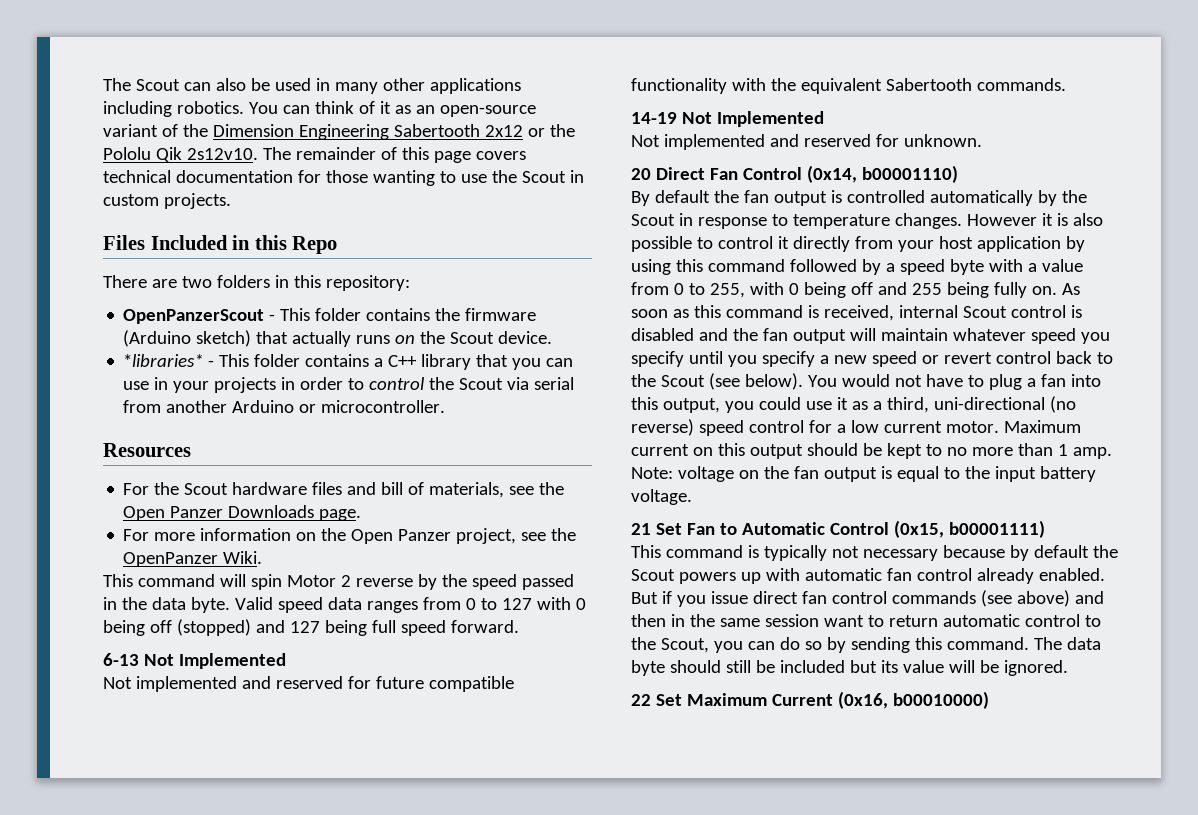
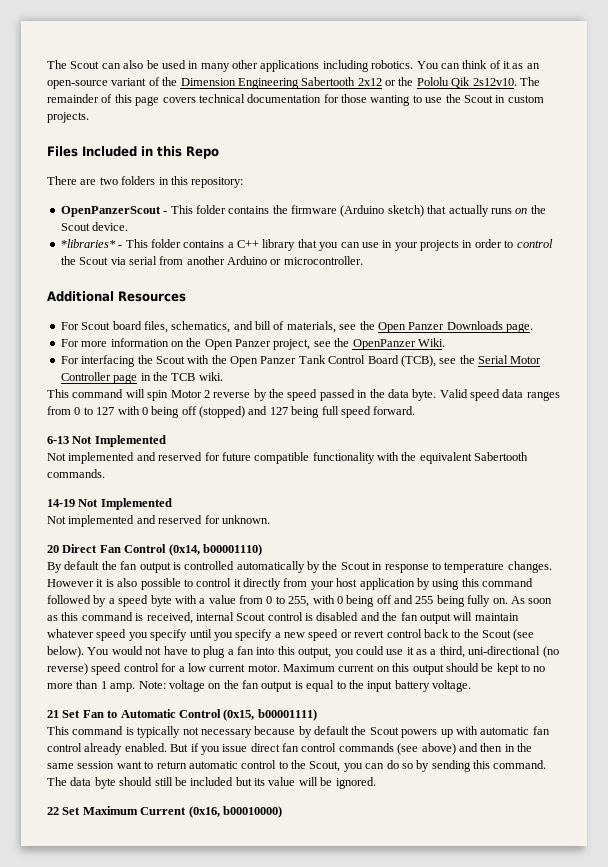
- Resources
+ Additional Resources
- For the Scout hardware files and bill of materials, see the Open Panzer Downloads page.
+ For Scout board files, schematics, and bill of materials, see the Open Panzer Downloads page.
+ For interfacing the Scout with the Open Panzer Tank Control Board (TCB), see the Serial Motor Controller page in the TCB wiki.

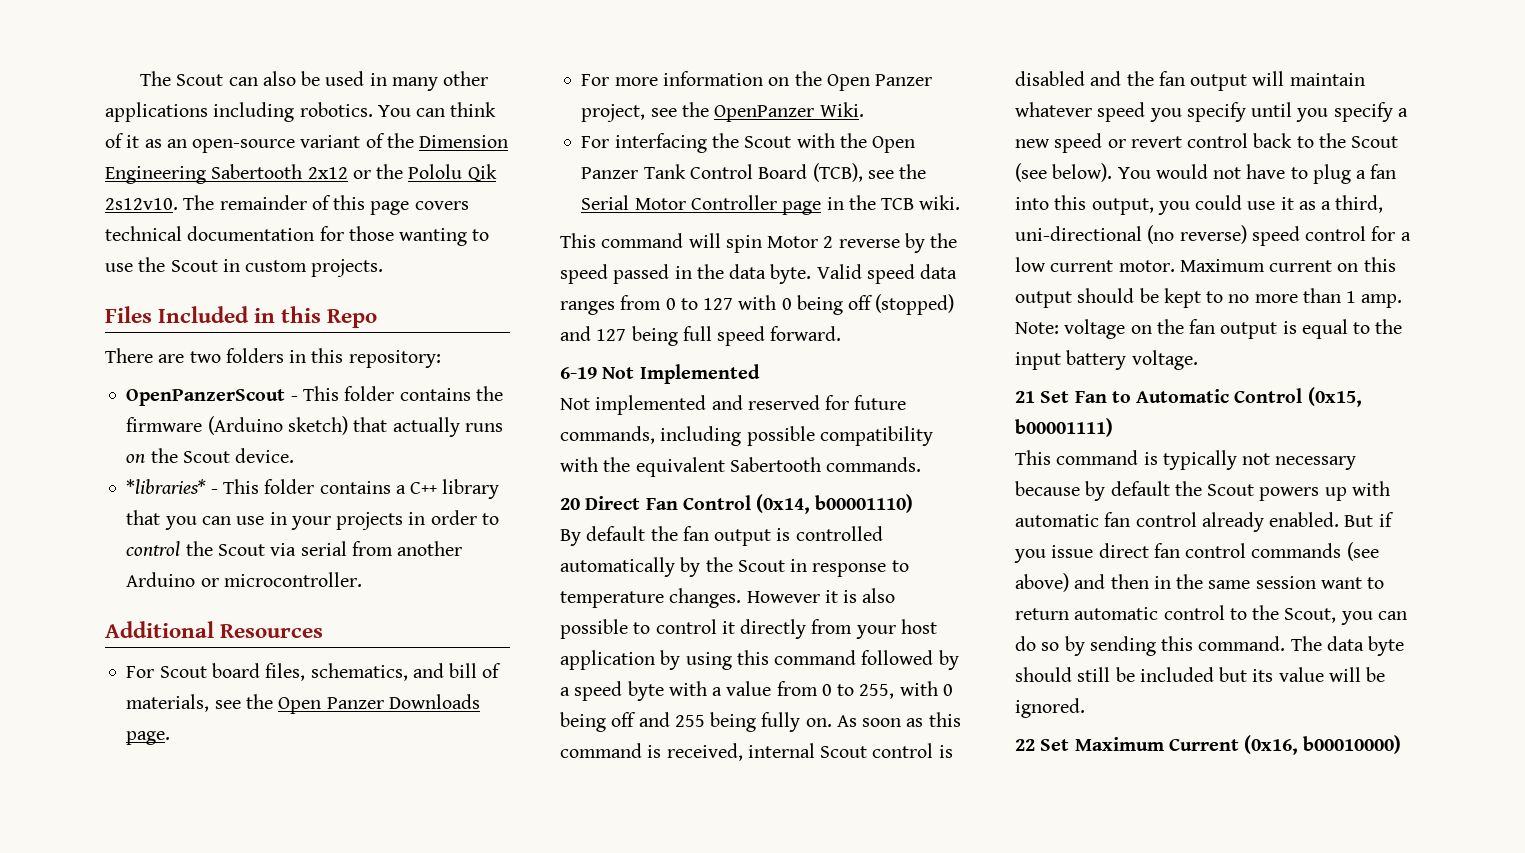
- 6-13 Not Implemented
+ 6-19 Not Implemented
- Not implemented and reserved for future compatible functionality with the equivalent Sabertooth commands.
+ Not implemented and reserved for future commands, including possible compatibility with the equivalent Sabertooth commands.
- 14-19 Not Implemented
- Not implemented and reserved for unknown.

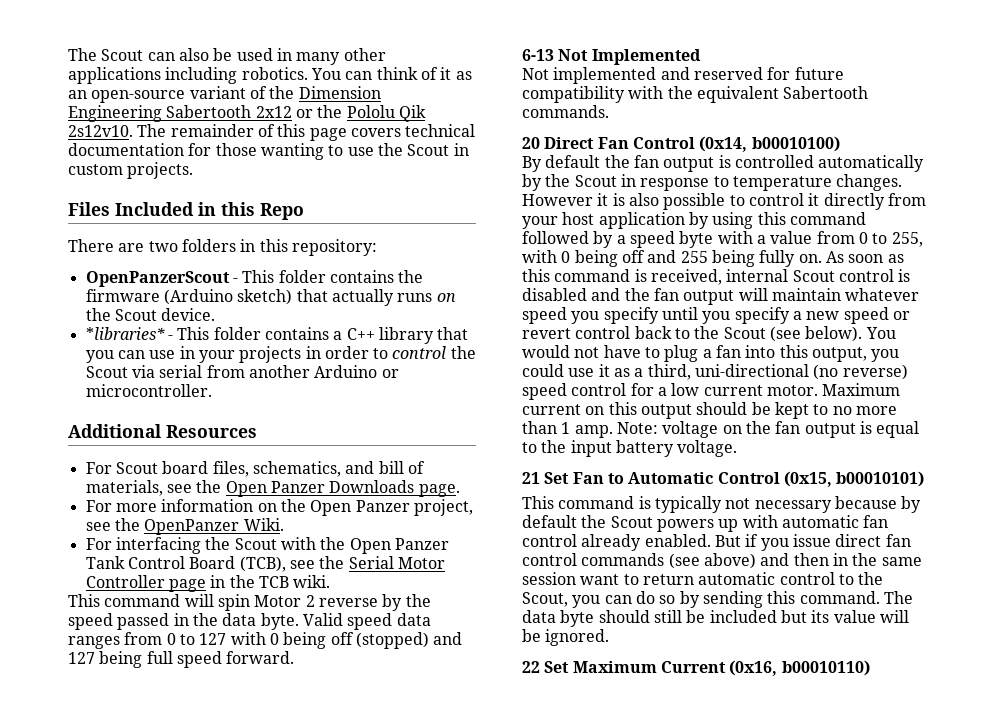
- 6-19 Not Implemented
+ 6-13 Not Implemented
- Not implemented and reserved for future commands, including possible compatibility with the equivalent Sabertooth commands.
+ Not implemented and reserved for future compatibility with the equivalent Sabertooth commands.
- 20 Direct Fan Control (0x14, b00001110)
+ 20 Direct Fan Control (0x14, b00010100)
- 21 Set Fan to Automatic Control (0x15, b00001111)
+ 21 Set Fan to Automatic Control (0x15, b00010101)
- 22 Set Maximum Current (0x16, b00010000)
+ 22 Set Maximum Current (0x16, b00010110)

